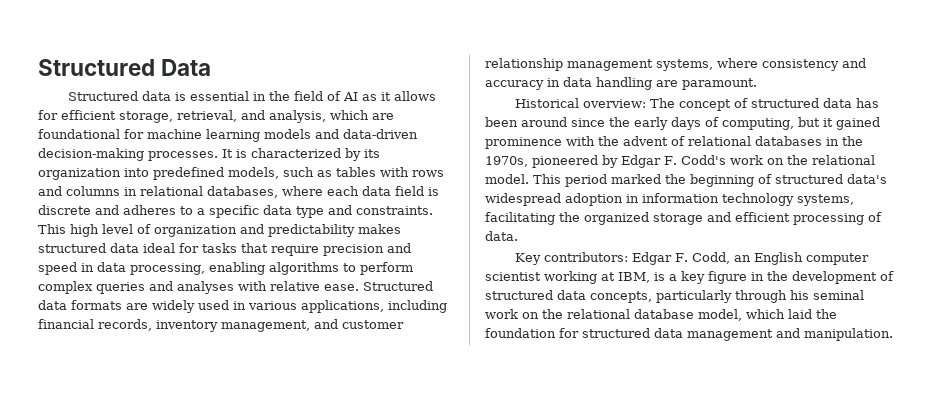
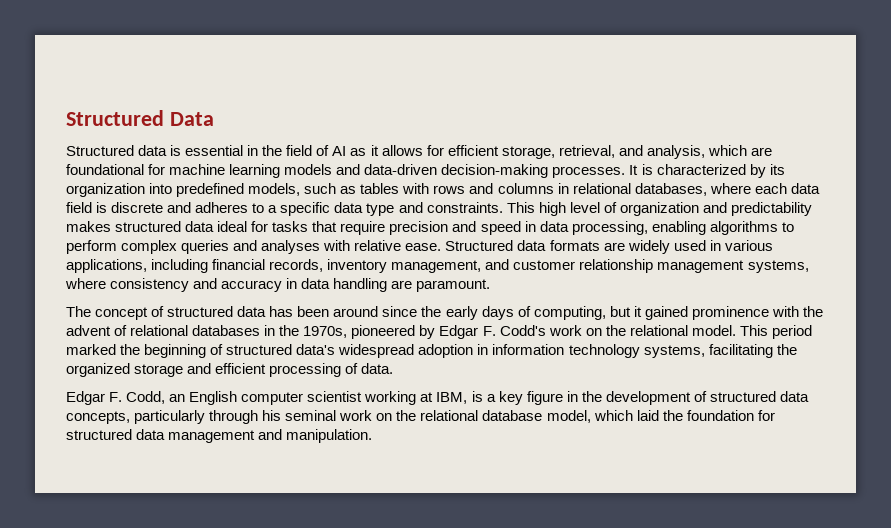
- Historical overview: The concept of structured data has been around since the early days of computing, but it gained prominence with the advent of relational databases in the 1970s, pioneered by Edgar F. Codd's work on the relational model.
+ The concept of structured data has been around since the early days of computing, but it gained prominence with the advent of relational databases in the 1970s, pioneered by Edgar F. Codd's work on the relational model.
- Key contributors: Edgar F. Codd, an English computer scientist working at IBM, is a key figure in the development of structured data concepts, particularly through his seminal work on the relational database model, which laid the foundation for structured data management and manipulation.
+ Edgar F. Codd, an English computer scientist working at IBM, is a key figure in the development of structured data concepts, particularly through his seminal work on the relational database model, which laid the foundation for structured data management and manipulation.

